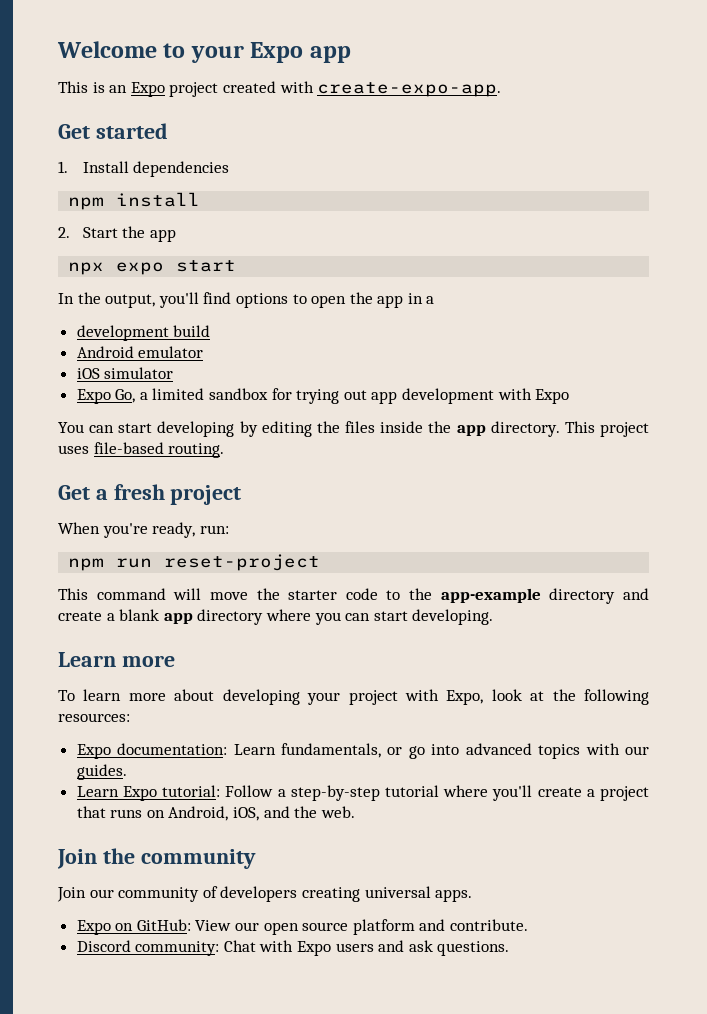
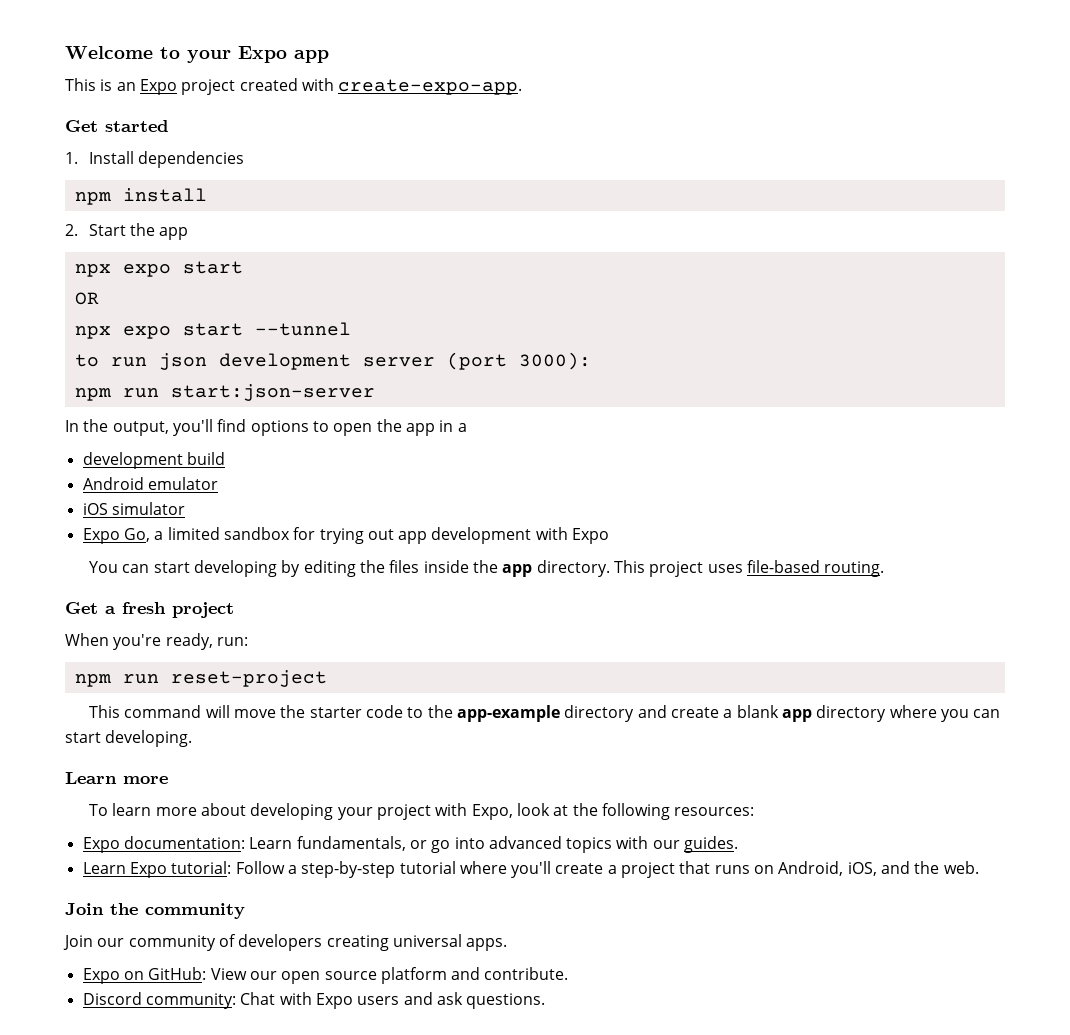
+ OR
+ npx expo start --tunnel
+ to run json development server (port 3000):
+ npm run start:json-server

